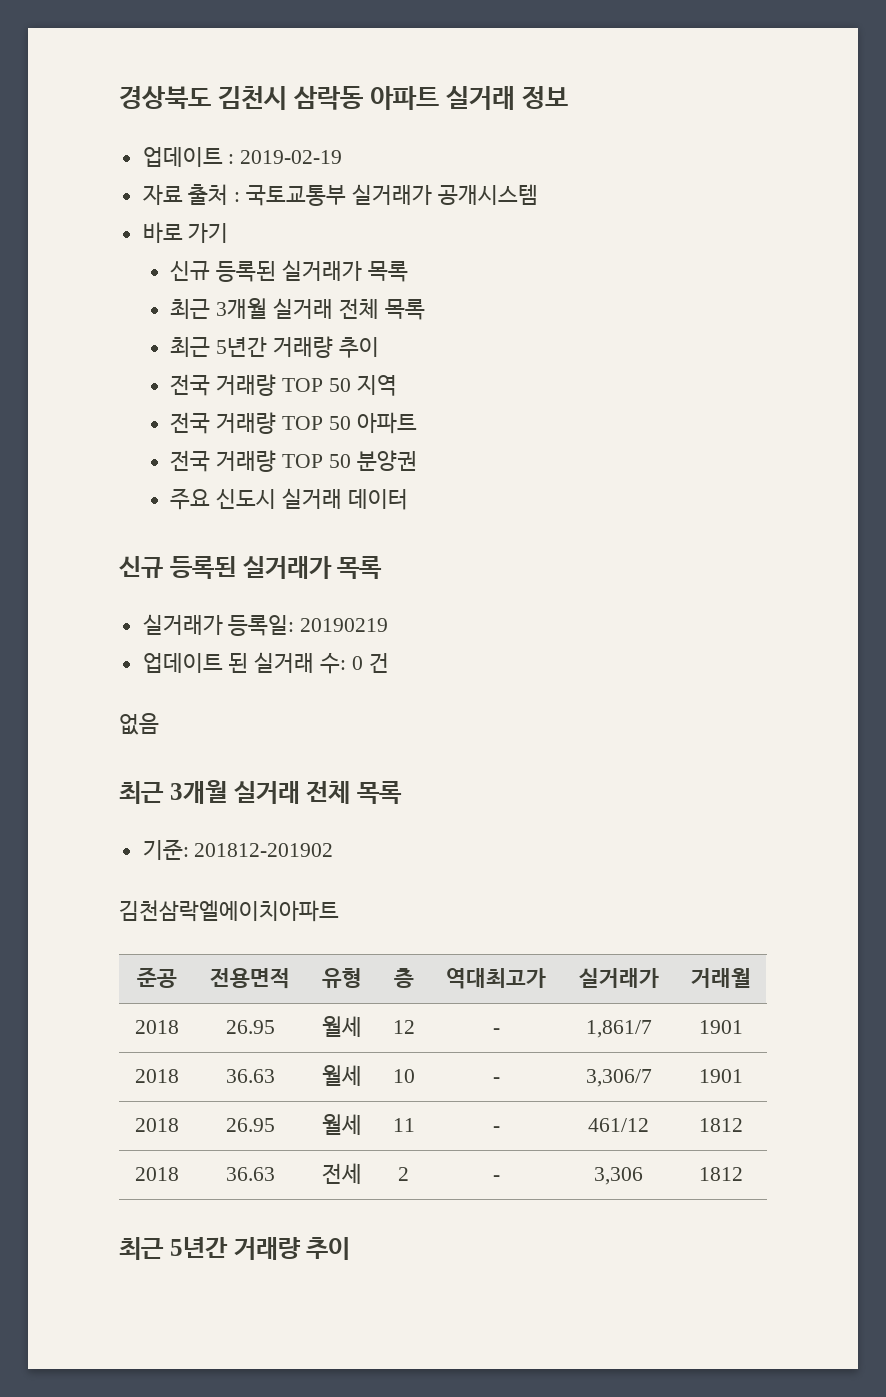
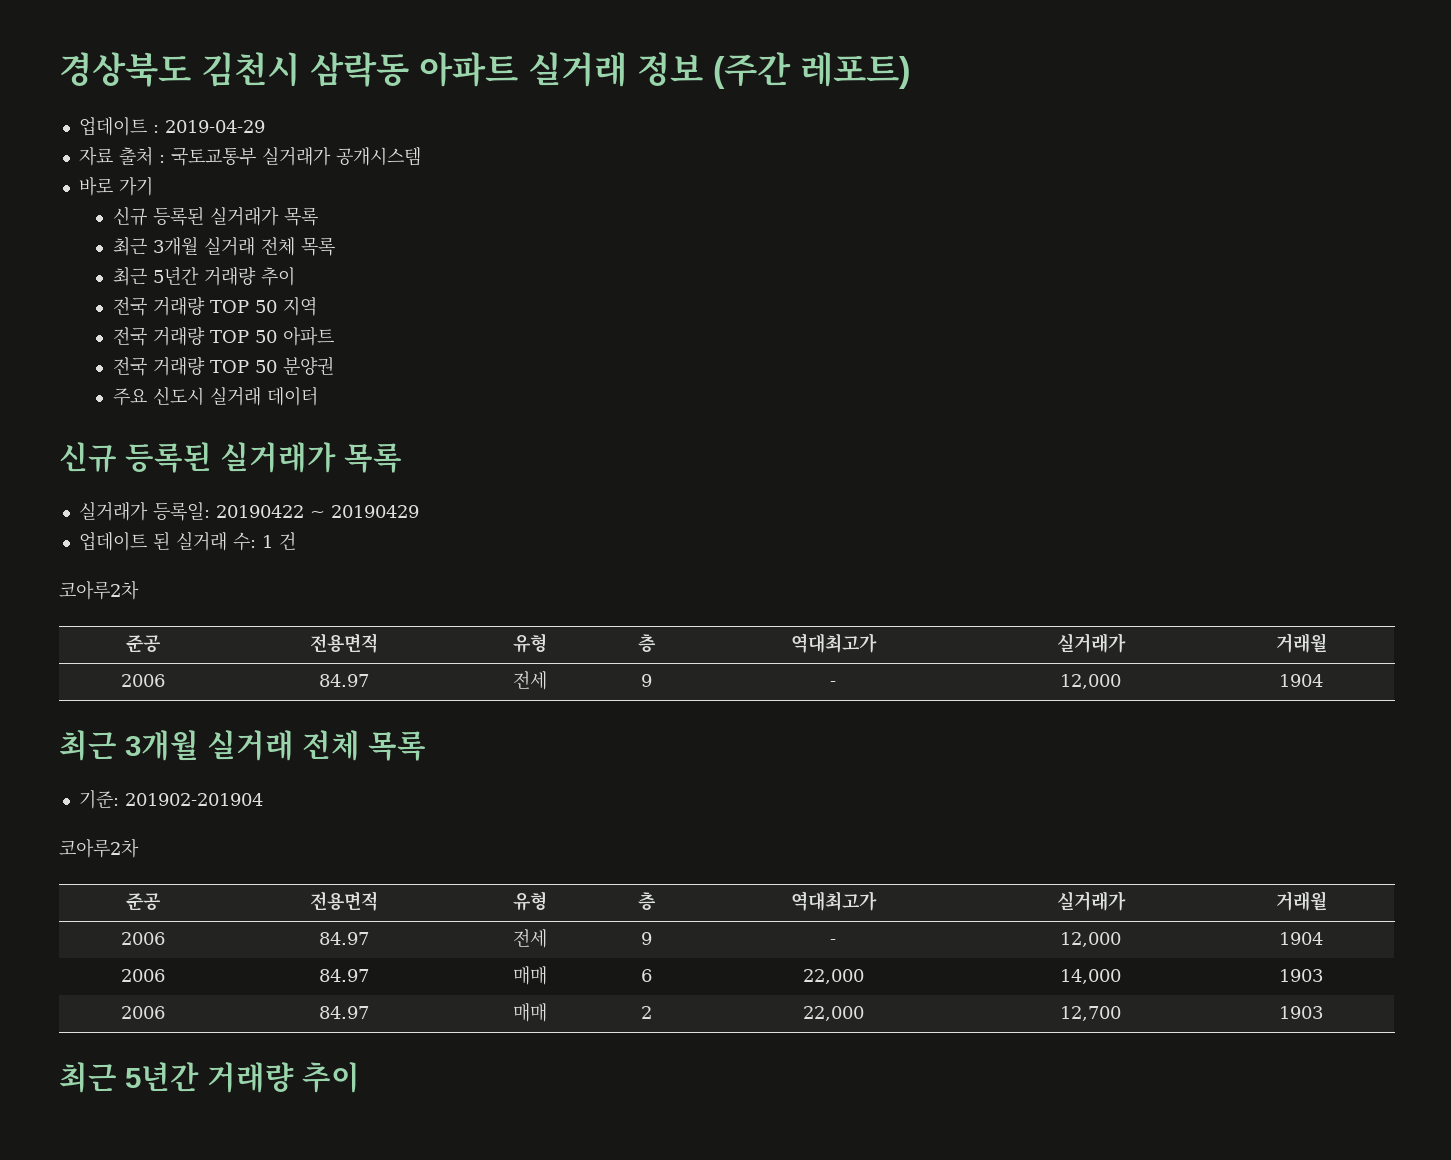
- 경상북도 김천시 삼락동 아파트 실거래 정보
+ 경상북도 김천시 삼락동 아파트 실거래 정보 (주간 레포트)
- 업데이트 : 2019-02-19
+ 업데이트 : 2019-04-29
- 실거래가 등록일: 20190219
+ 실거래가 등록일: 20190422 ~ 20190429
- 업데이트 된 실거래 수: 0 건
- 없음
+ 업데이트 된 실거래 수: 1 건
+ 코아루2차
+ 준공 | 전용면적 | 유형 | 층 | 역대최고가 | 실거래가 | 거래월
+ 2006 | 84.97 | 전세 | 9 | - | 12,000 | 1904
  최근 3개월 실거래 전체 목록
- 기준: 201812-201902
- 김천삼락엘에이치아파트
+ 기준: 201902-201904
+ 코아루2차
  준공 | 전용면적 | 유형 | 층 | 역대최고가 | 실거래가 | 거래월
- 2018 | 26.95 | 월세 | 12 | - | 1,861/7 | 1901
- 2018 | 36.63 | 월세 | 10 | - | 3,306/7 | 1901
- 2018 | 26.95 | 월세 | 11 | - | 461/12 | 1812
- 2018 | 36.63 | 전세 | 2 | - | 3,306 | 1812
+ 2006 | 84.97 | 전세 | 9 | - | 12,000 | 1904
+ 2006 | 84.97 | 매매 | 6 | 22,000 | 14,000 | 1903
+ 2006 | 84.97 | 매매 | 2 | 22,000 | 12,700 | 1903

